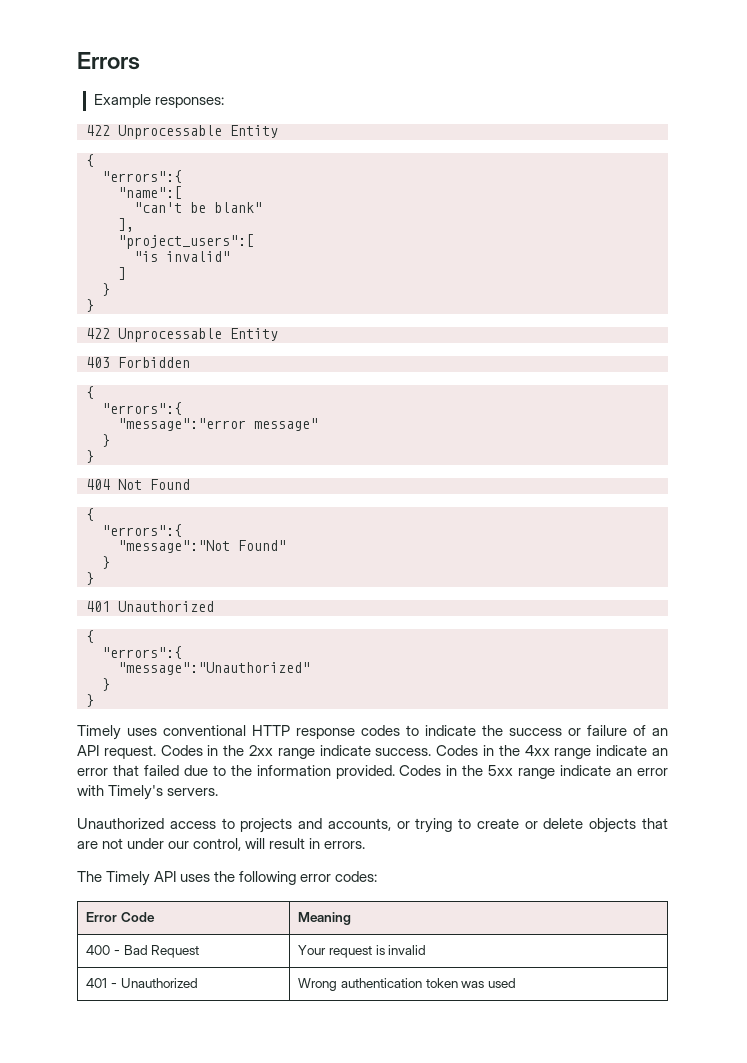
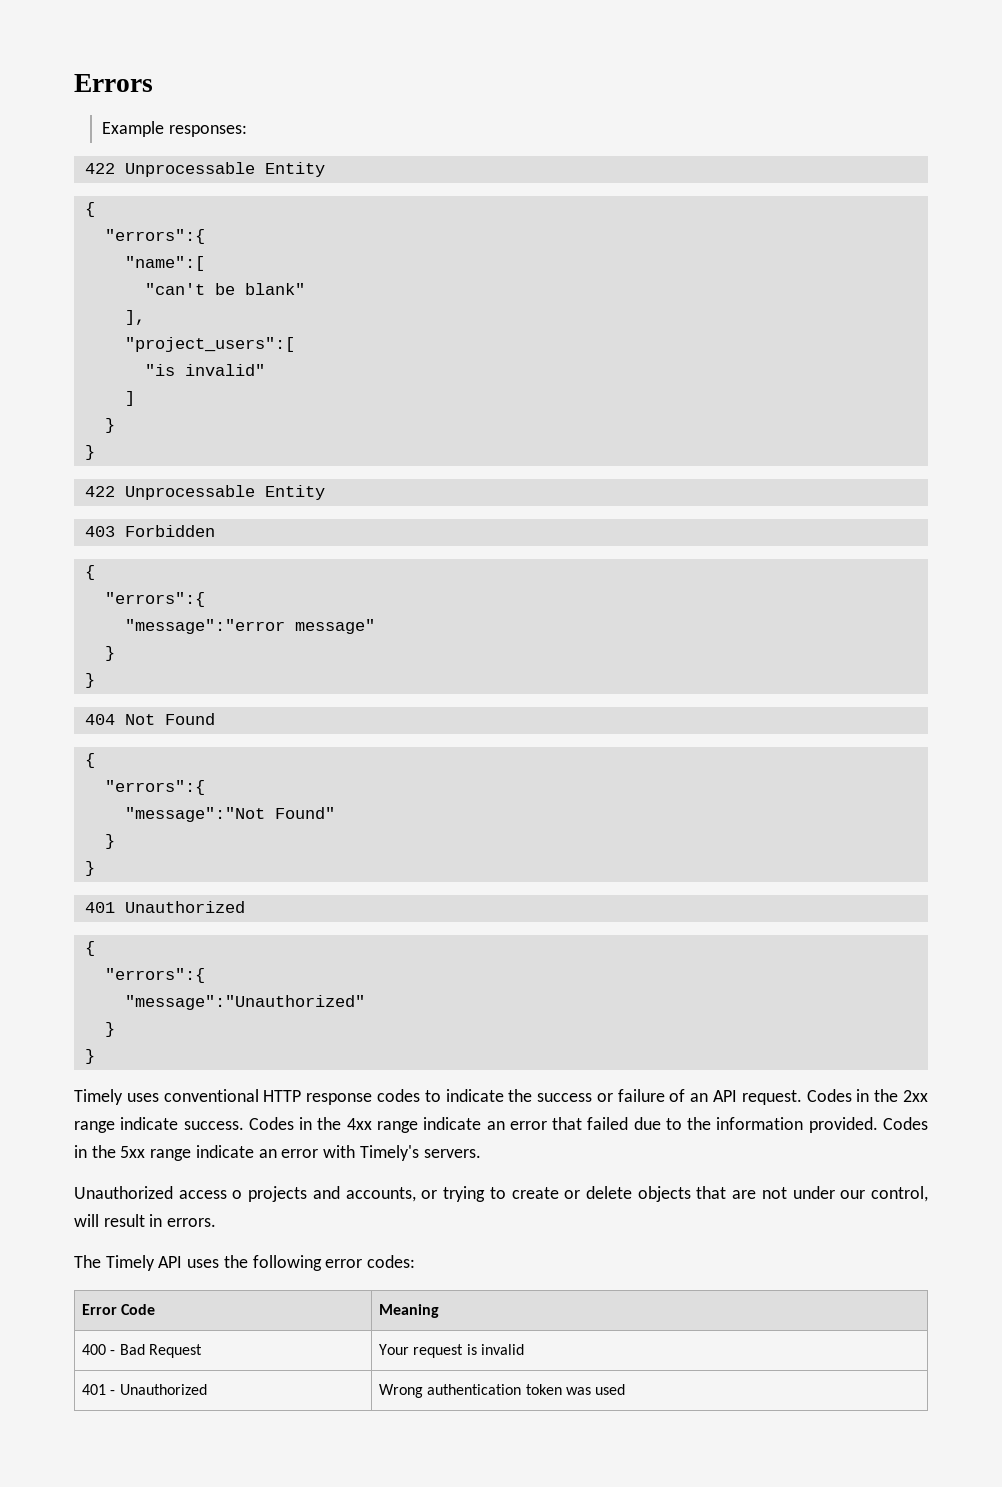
- Unauthorized access to projects and accounts, or trying to create or delete objects that are not under our control, will result in errors.
+ Unauthorized access o projects and accounts, or trying to create or delete objects that are not under our control, will result in errors.

